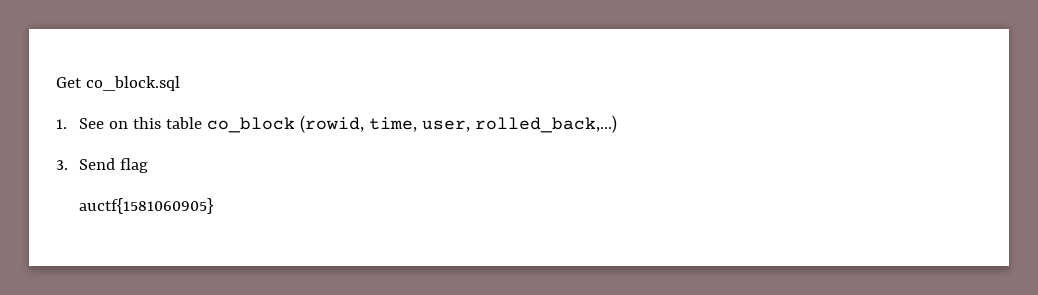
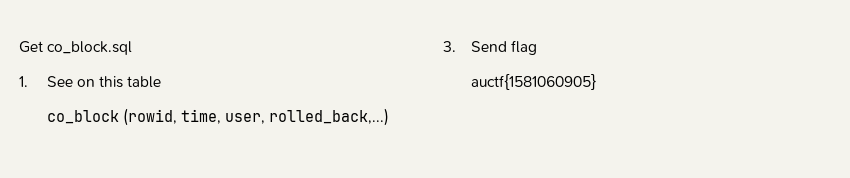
- 1. See on this table co_block (rowid, time, user, rolled_back,...)
+ 1. See on this table
+ co_block (rowid, time, user, rolled_back,...)

